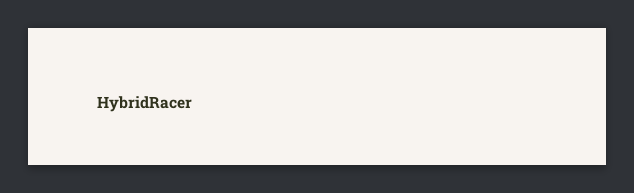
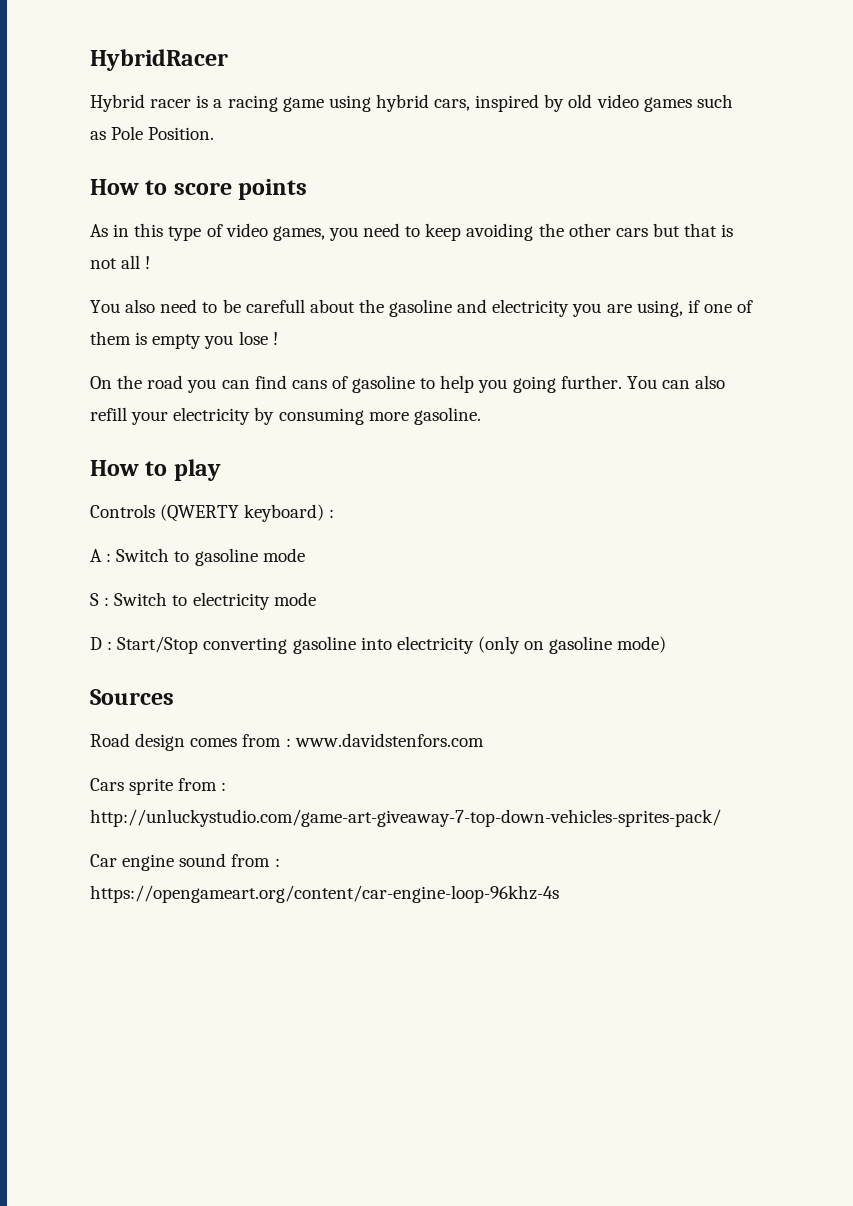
+ Hybrid racer is a racing game using hybrid cars, inspired by old video games such as Pole Position.
+ How to score points
+ As in this type of video games, you need to keep avoiding the other cars but that is not all !
+ You also need to be carefull about the gasoline and electricity you are using, if one of them is empty you lose !
+ On the road you can find cans of gasoline to help you going further. You can also refill your electricity by consuming more gasoline.
+ How to play
+ Controls (QWERTY keyboard) :
+ A : Switch to gasoline mode
+ S : Switch to electricity mode
+ D : Start/Stop converting gasoline into electricity (only on gasoline mode)
+ Sources
+ Road design comes from : www.davidstenfors.com
+ Cars sprite from : http://unluckystudio.com/game-art-giveaway-7-top-down-vehicles-sprites-pack/
+ Car engine sound from : https://opengameart.org/content/car-engine-loop-96khz-4s

